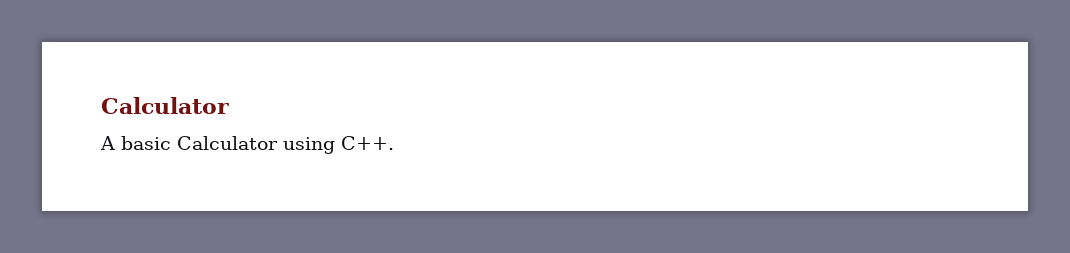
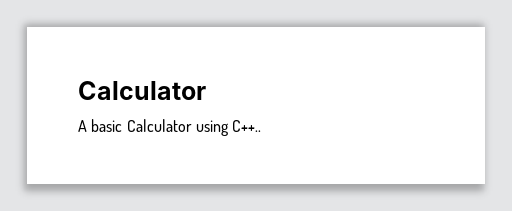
- A basic Calculator using C++.
+ A basic Calculator using C++..

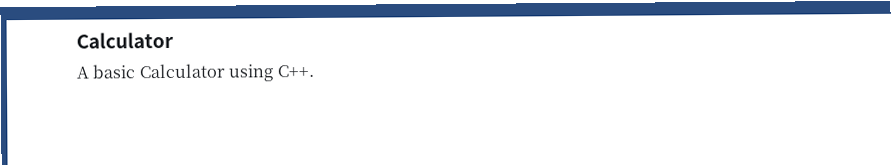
- A basic Calculator using C++..
+ A basic Calculator using C++.

